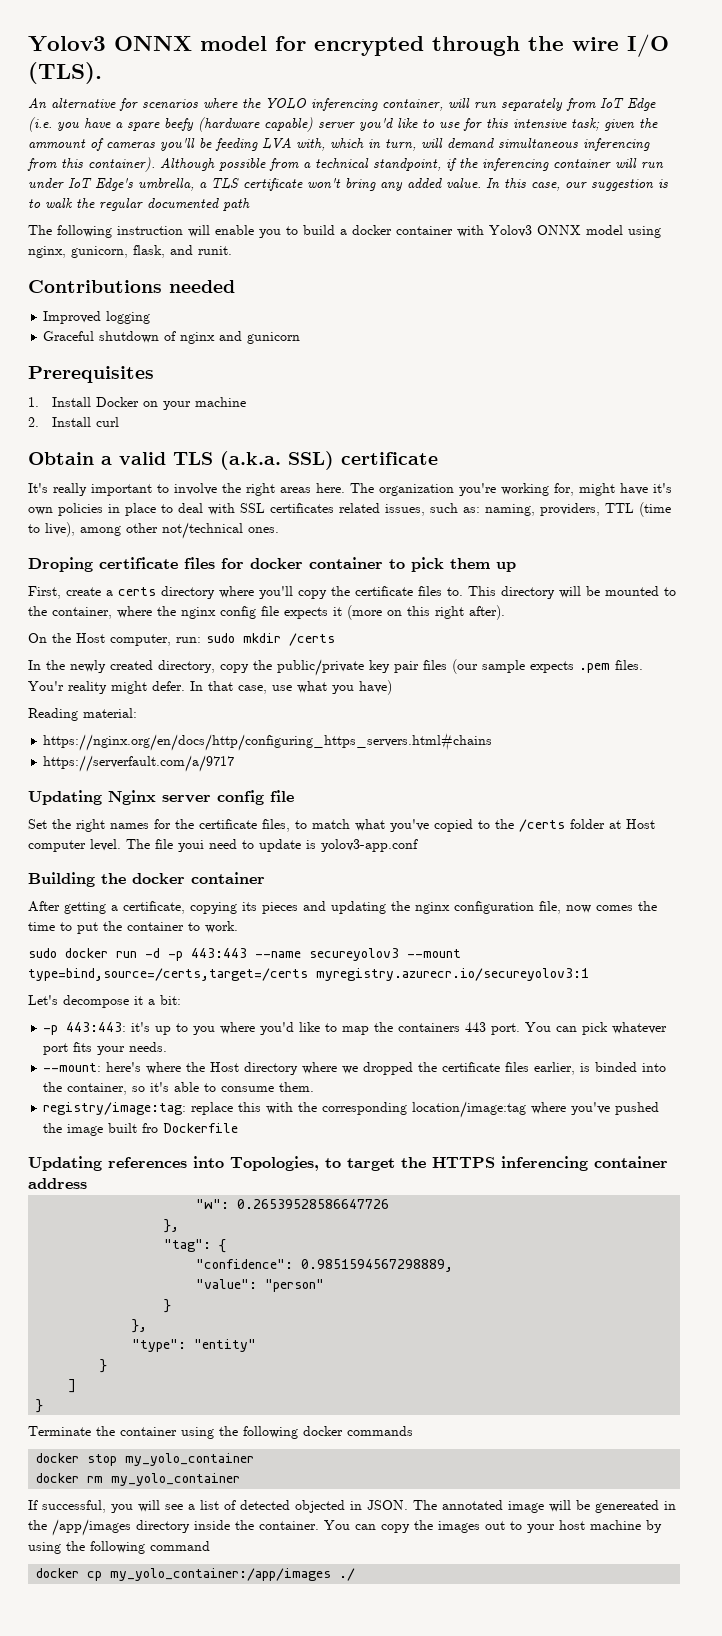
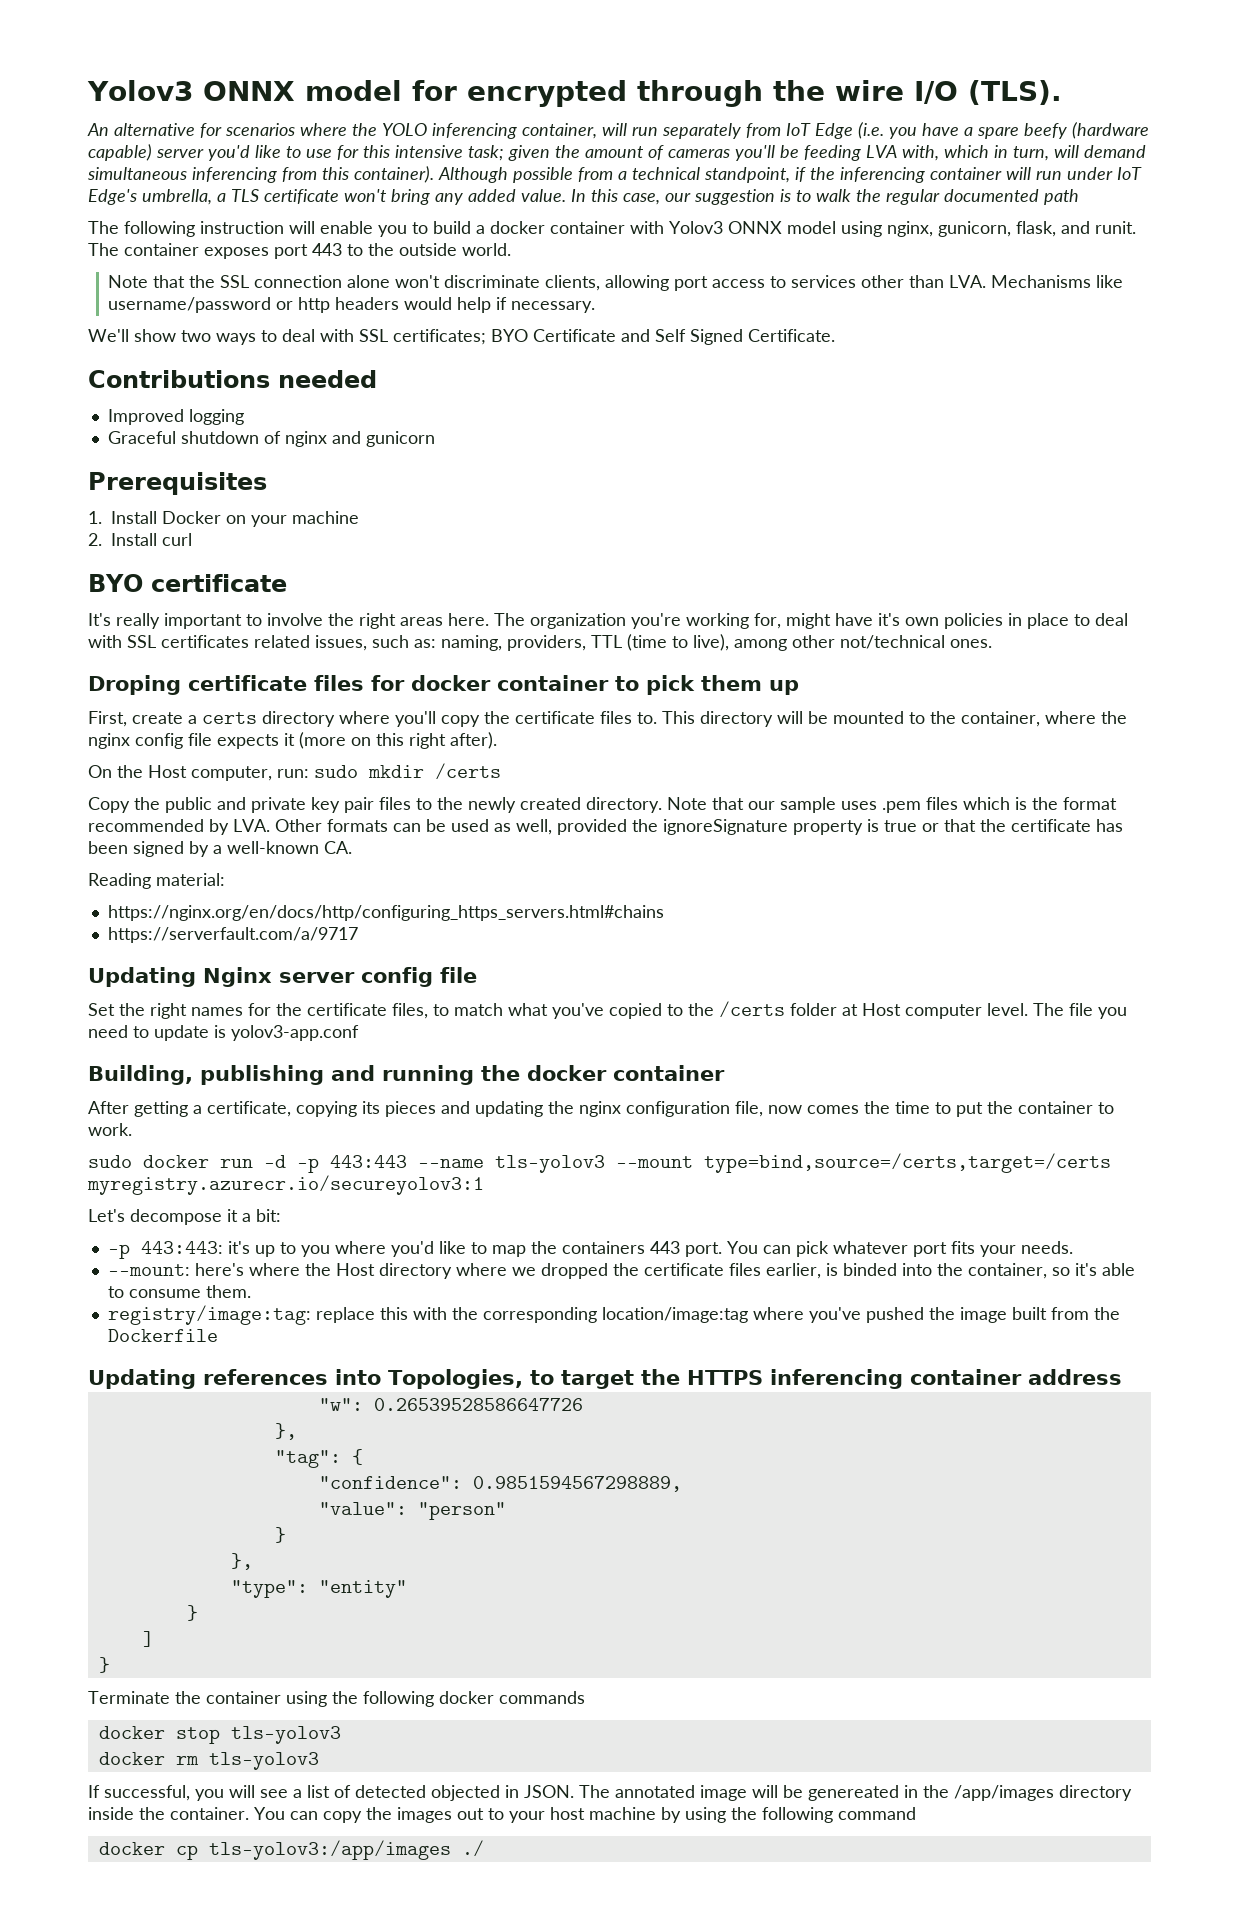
- An alternative for scenarios where the YOLO inferencing container, will run separately from IoT Edge (i.e. you have a spare beefy (hardware capable) server you'd like to use for this intensive task; given the ammount of cameras you'll be feeding LVA with, which in turn, will demand simultaneous inferencing from this container).
+ An alternative for scenarios where the YOLO inferencing container, will run separately from IoT Edge (i.e. you have a spare beefy (hardware capable) server you'd like to use for this intensive task; given the amount of cameras you'll be feeding LVA with, which in turn, will demand simultaneous inferencing from this container).
+ The container exposes port 443 to the outside world.
+ Note that the SSL connection alone won't discriminate clients, allowing port access to services other than LVA. Mechanisms like username/password or http headers would help if necessary.
+ We'll show two ways to deal with SSL certificates; BYO Certificate and Self Signed Certificate.
- Obtain a valid TLS (a.k.a. SSL) certificate
+ BYO certificate
- In the newly created directory, copy the public/private key pair files (our sample expects .pem files. You'r reality might defer. In that case, use what you have)
+ Copy the public and private key pair files to the newly created directory. Note that our sample uses .pem files which is the format recommended by LVA. Other formats can be used as well, provided the ignoreSignature property is true or that the certificate has been signed by a well-known CA.
- The file youi need to update is yolov3-app.conf
+ The file you need to update is yolov3-app.conf
- Building the docker container
+ Building, publishing and running the docker container
- sudo docker run -d -p 443:443 --name secureyolov3 --mount type=bind,source=/certs,target=/certs myregistry.azurecr.io/secureyolov3:1
+ sudo docker run -d -p 443:443 --name tls-yolov3 --mount type=bind,source=/certs,target=/certs myregistry.azurecr.io/secureyolov3:1
- registry/image:tag: replace this with the corresponding location/image:tag where you've pushed the image built fro Dockerfile
+ registry/image:tag: replace this with the corresponding location/image:tag where you've pushed the image built from the Dockerfile
- docker stop my_yolo_container
+ docker stop tls-yolov3
- docker rm my_yolo_container
+ docker rm tls-yolov3
- docker cp my_yolo_container:/app/images ./
+ docker cp tls-yolov3:/app/images ./

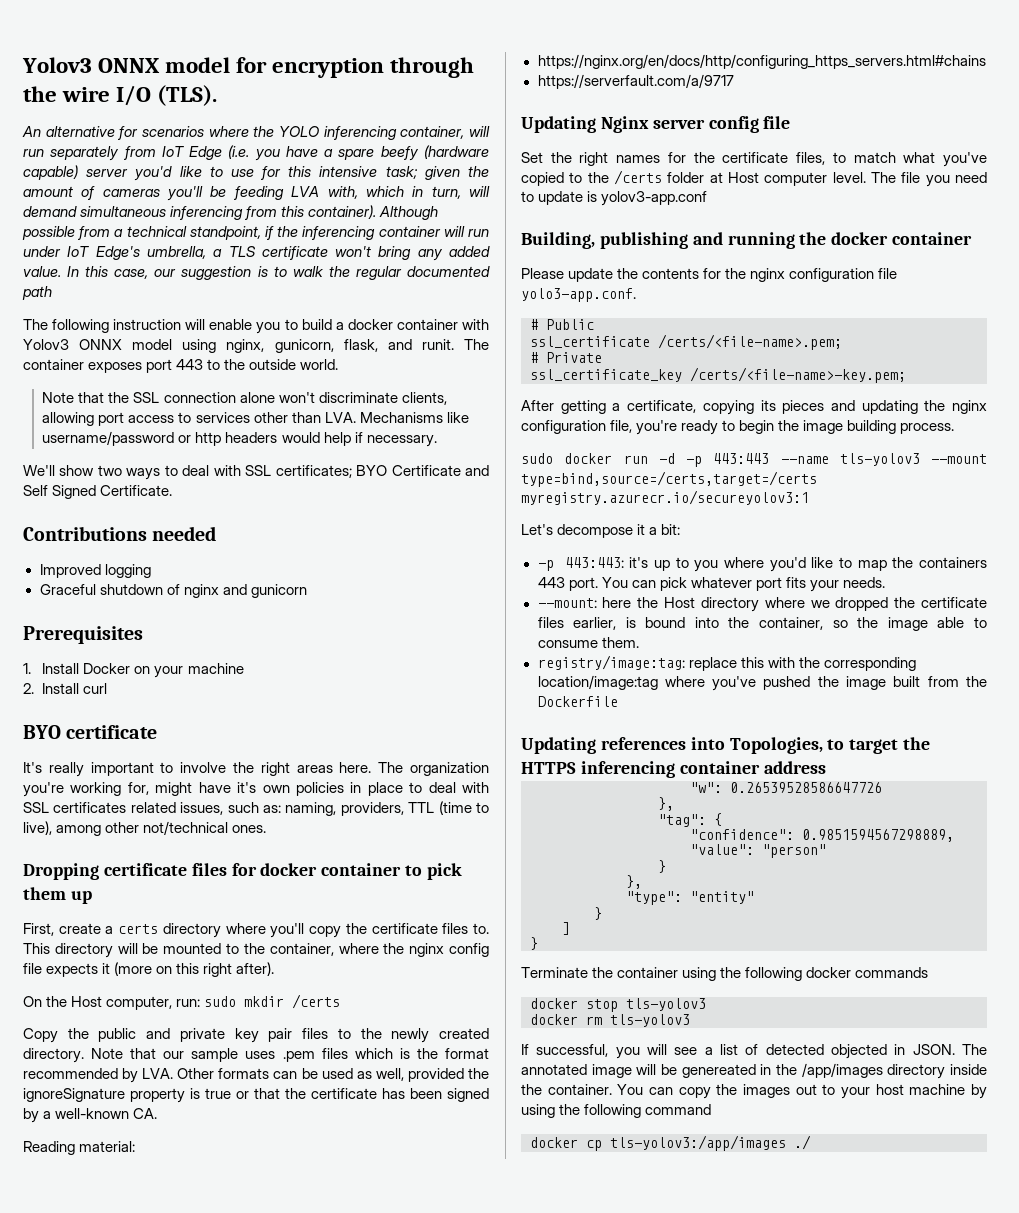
- Yolov3 ONNX model for encrypted through the wire I/O (TLS).
+ Yolov3 ONNX model for encryption through the wire I/O (TLS).
- Droping certificate files for docker container to pick them up
+ Dropping certificate files for docker container to pick them up
+ Please update the contents for the nginx configuration file yolo3-app.conf.
+ # Public
+ ssl_certificate /certs/<file-name>.pem;
+ # Private
+ ssl_certificate_key /certs/<file-name>-key.pem;
- After getting a certificate, copying its pieces and updating the nginx configuration file, now comes the time to put the container to work.
+ After getting a certificate, copying its pieces and updating the nginx configuration file, you're ready to begin the image building process.
- --mount: here's where the Host directory where we dropped the certificate files earlier, is binded into the container, so it's able to consume them.
+ --mount: here the Host directory where we dropped the certificate files earlier, is bound into the container, so the image able to consume them.

